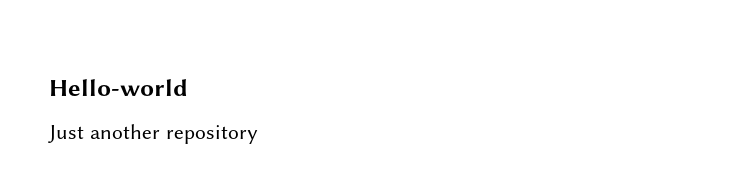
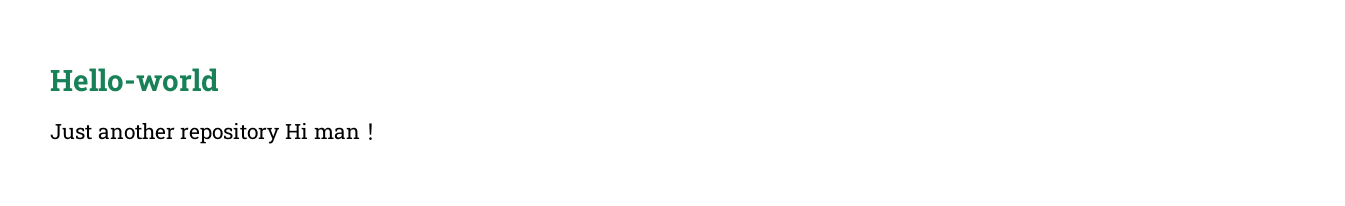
- Just another repository
+ Just another repository Hi man！

